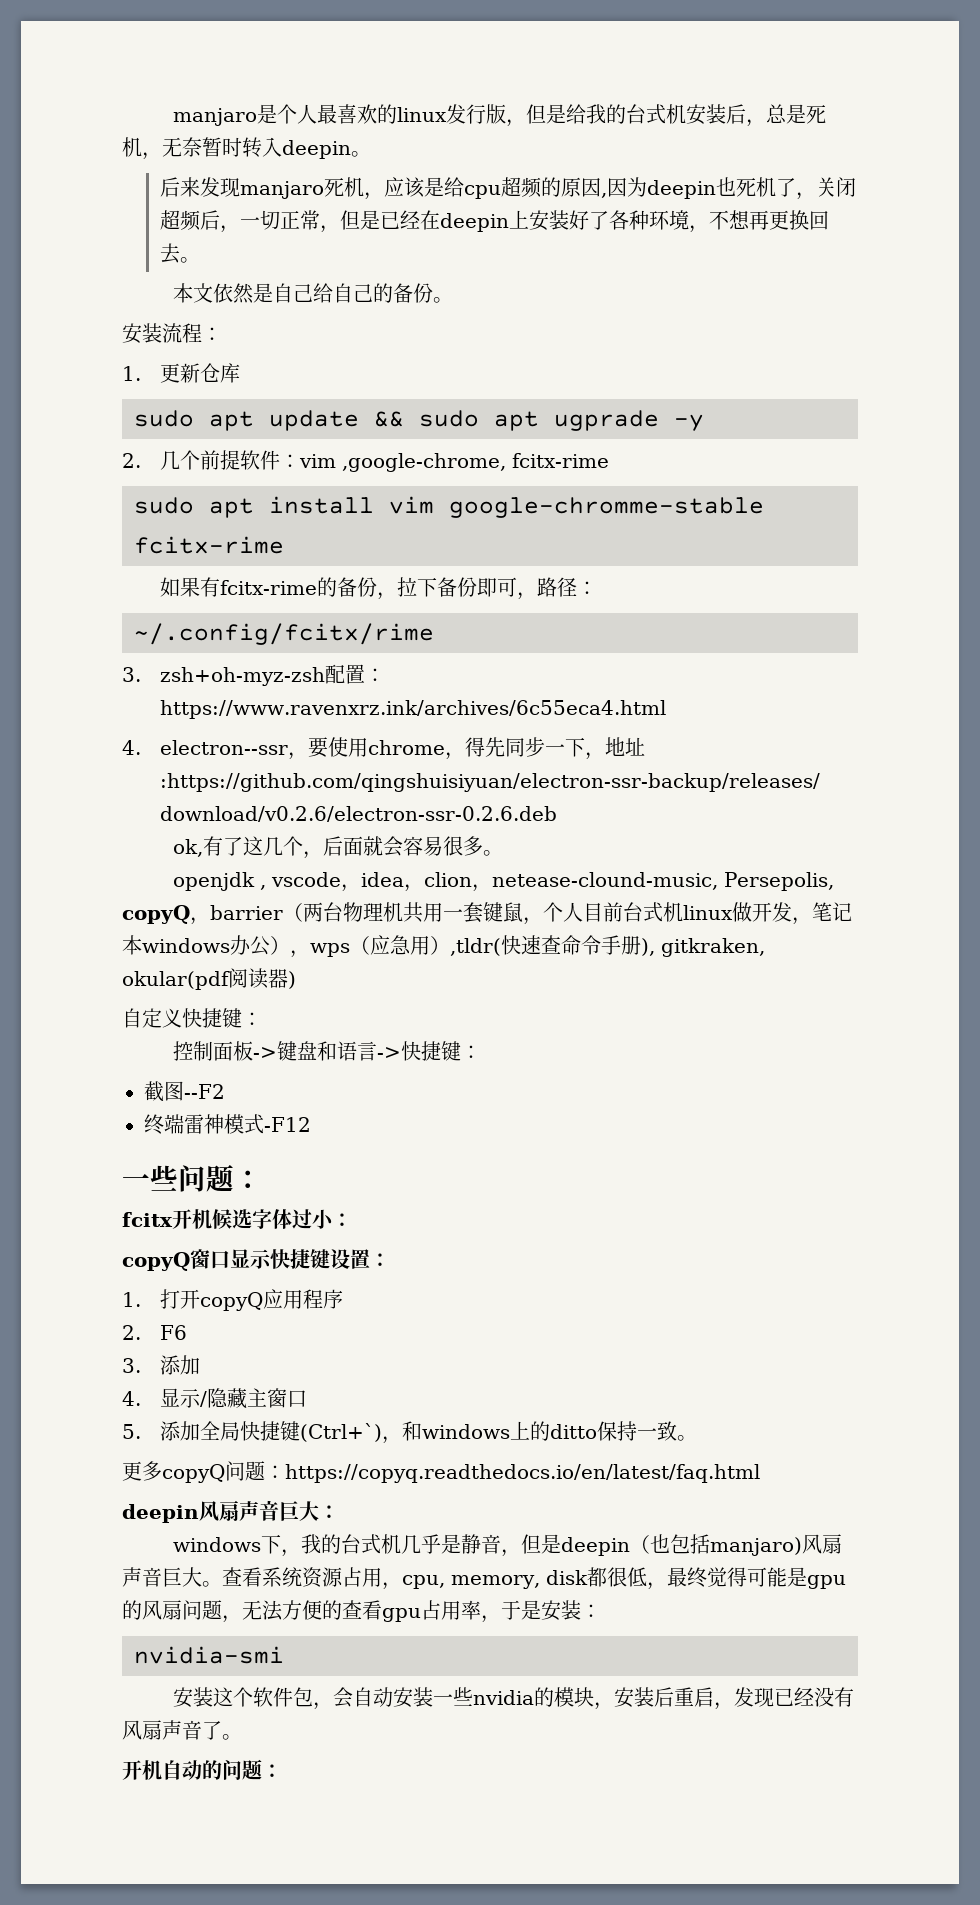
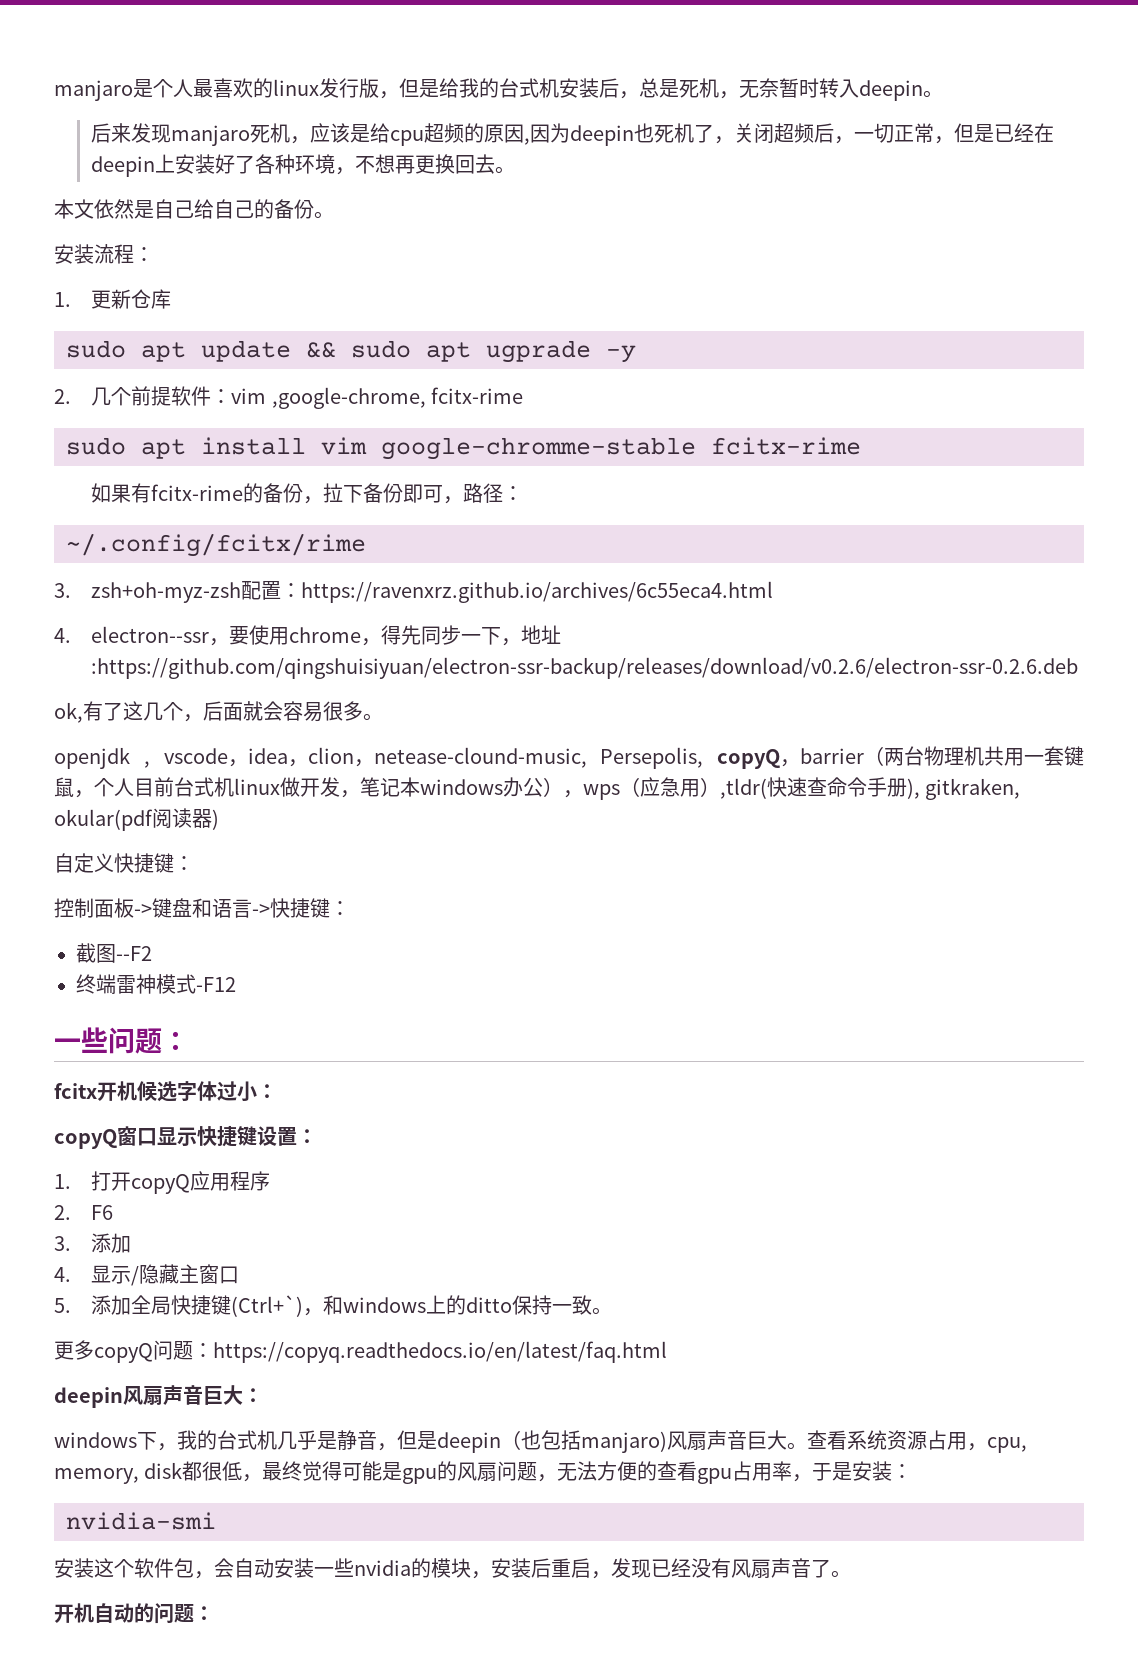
- 3. zsh+oh-myz-zsh配置：https://www.ravenxrz.ink/archives/6c55eca4.html
+ 3. zsh+oh-myz-zsh配置：https://ravenxrz.github.io/archives/6c55eca4.html

